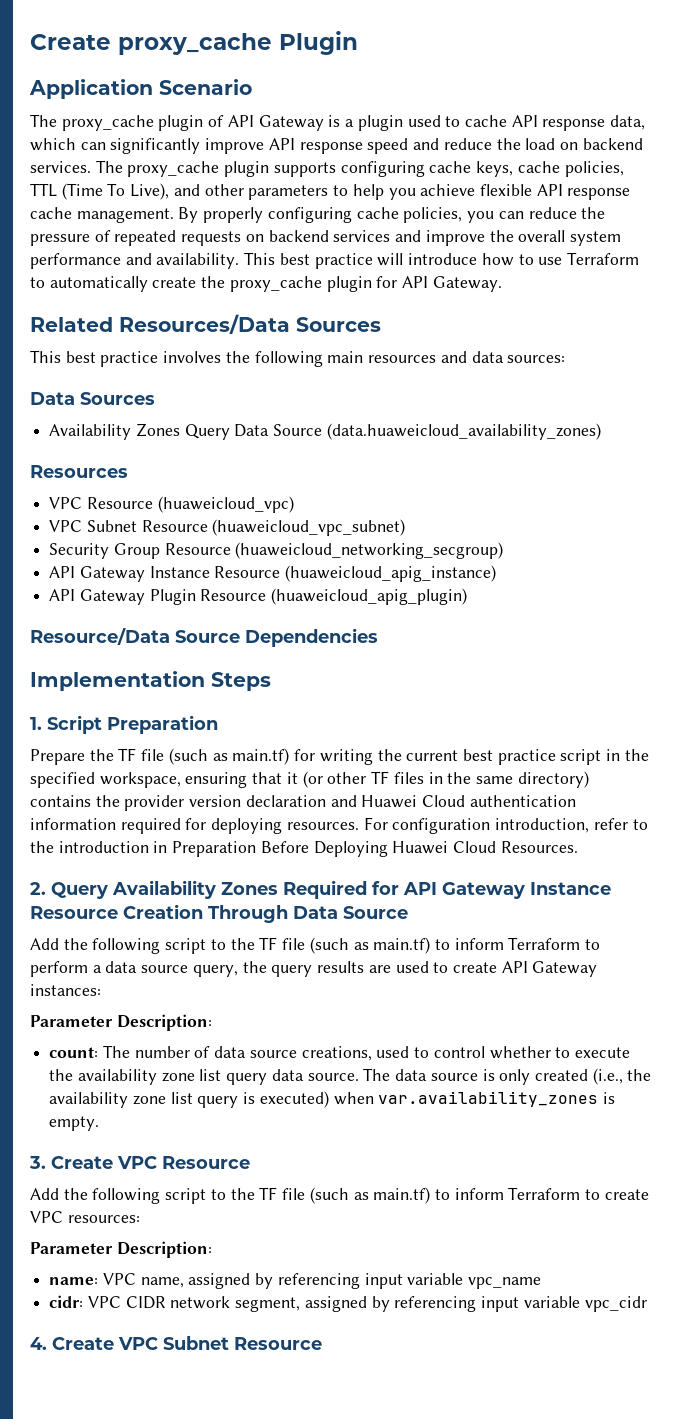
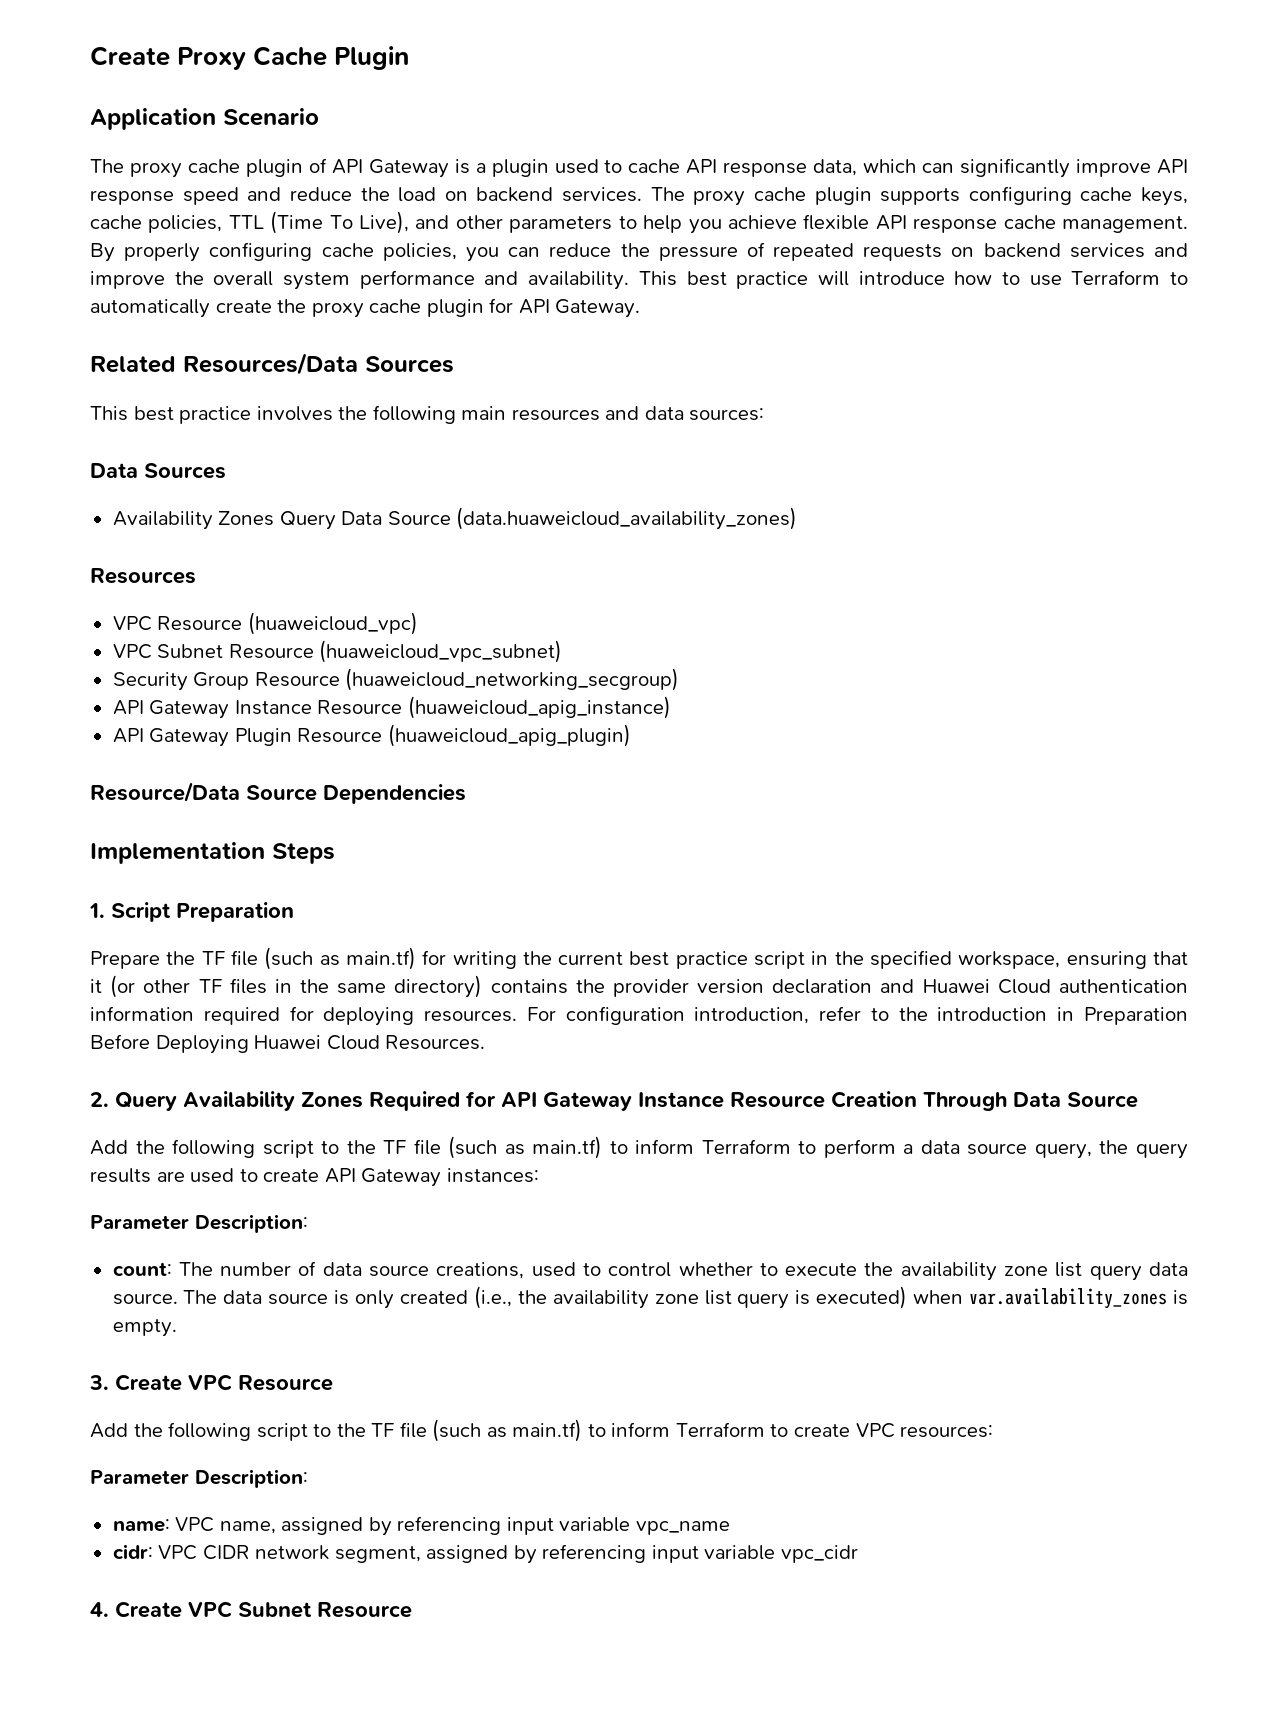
- Create proxy_cache Plugin
+ Create Proxy Cache Plugin
- The proxy_cache plugin of API Gateway is a plugin used to cache API response data, which can significantly improve API response speed and reduce the load on backend services.
+ The proxy cache plugin of API Gateway is a plugin used to cache API response data, which can significantly improve API response speed and reduce the load on backend services.
- The proxy_cache plugin supports configuring cache keys, cache policies, TTL (Time To Live), and other parameters to help you achieve flexible API response cache management.
+ The proxy cache plugin supports configuring cache keys, cache policies, TTL (Time To Live), and other parameters to help you achieve flexible API response cache management.
- This best practice will introduce how to use Terraform to automatically create the proxy_cache plugin for API Gateway.
+ This best practice will introduce how to use Terraform to automatically create the proxy cache plugin for API Gateway.

